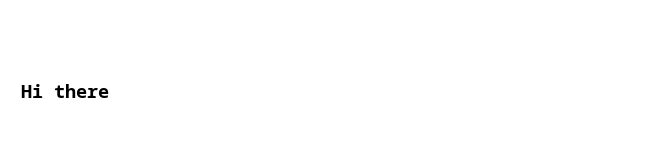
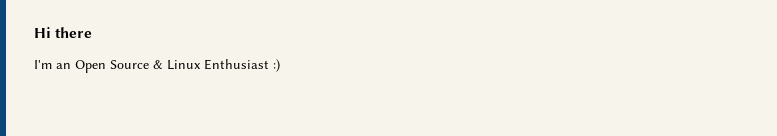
+ I'm an Open Source & Linux Enthusiast :)

